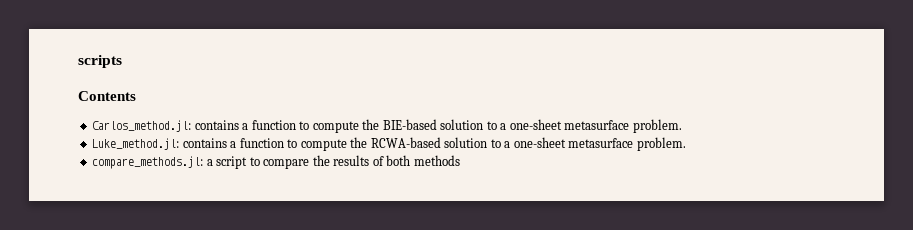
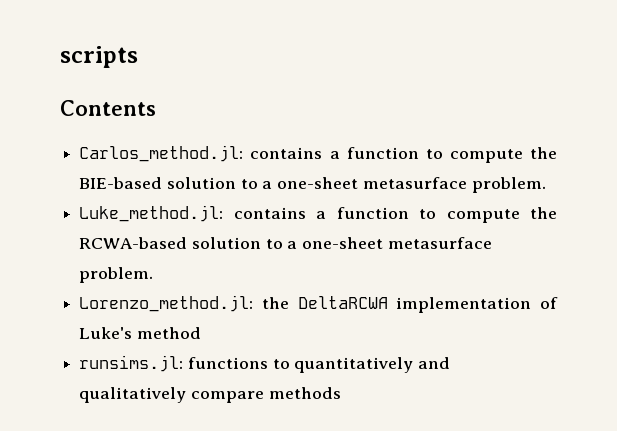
- compare_methods.jl: a script to compare the results of both methods
+ Lorenzo_method.jl: the DeltaRCWA implementation of Luke's method
+ runsims.jl: functions to quantitatively and qualitatively compare methods

